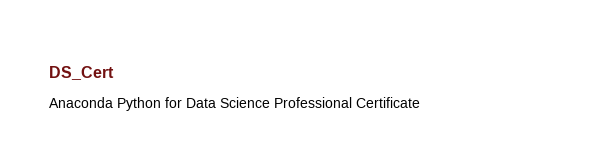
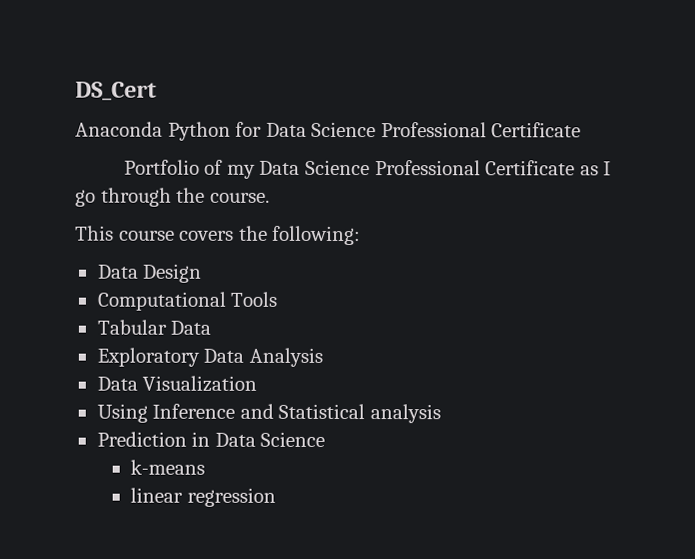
+ Portfolio of my Data Science Professional Certificate as I go through the course.
+ This course covers the following:
+ Data Design
+ Computational Tools
+ Tabular Data
+ Exploratory Data Analysis
+ Data Visualization
+ Using Inference and Statistical analysis
+ Prediction in Data Science
+ k-means
+ linear regression

